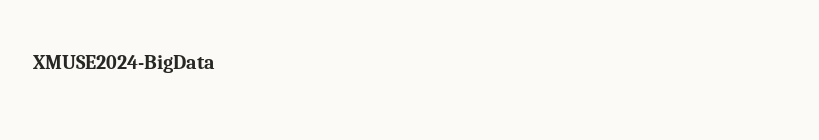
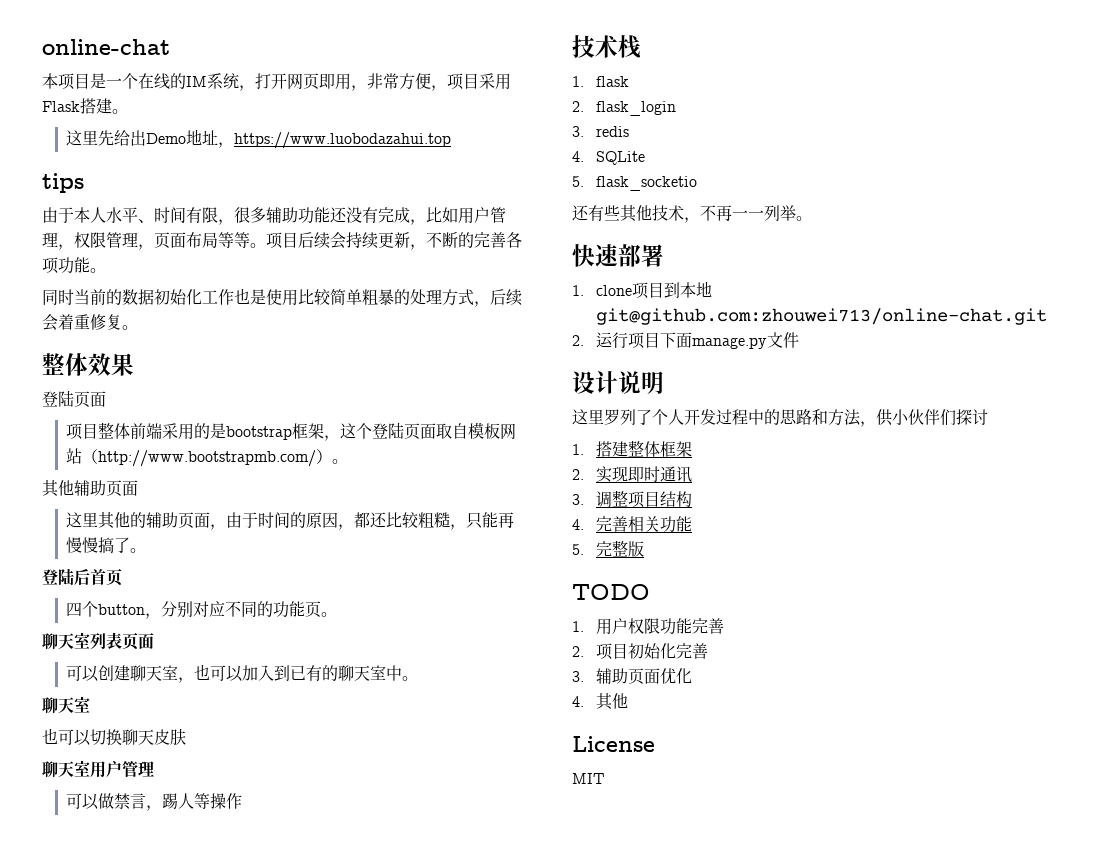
- XMUSE2024-BigData
+ online-chat
+ 本项目是一个在线的IM系统，打开网页即用，非常方便，项目采用Flask搭建。
+ 这里先给出Demo地址，https://www.luobodazahui.top
+ tips
+ 由于本人水平、时间有限，很多辅助功能还没有完成，比如用户管理，权限管理，页面布局等等。项目后续会持续更新，不断的完善各项功能。
+ 同时当前的数据初始化工作也是使用比较简单粗暴的处理方式，后续会着重修复。
+ 整体效果
+ 登陆页面
+ 项目整体前端采用的是bootstrap框架，这个登陆页面取自模板网站（http://www.bootstrapmb.com/）。
+ 其他辅助页面
+ 这里其他的辅助页面，由于时间的原因，都还比较粗糙，只能再慢慢搞了。
+ 登陆后首页
+ 四个button，分别对应不同的功能页。
+ 聊天室列表页面
+ 可以创建聊天室，也可以加入到已有的聊天室中。
+ 聊天室
+ 也可以切换聊天皮肤
+ 聊天室用户管理
+ 可以做禁言，踢人等操作
+ 技术栈
+ 1. flask
+ 2. flask_login
+ 3. redis
+ 4. SQLite
+ 5. flask_socketio
+ 还有些其他技术，不再一一列举。
+ 快速部署
+ 1. clone项目到本地git@github.com:zhouwei713/online-chat.git
+ 2.运行项目下面manage.py文件
+ 设计说明
+ 这里罗列了个人开发过程中的思路和方法，供小伙伴们探讨
+ 1.搭建整体框架
+ 2.实现即时通讯
+ 3.调整项目结构
+ 4.完善相关功能
+ 5.完整版
+ TODO
+ 1.用户权限功能完善
+ 2.项目初始化完善
+ 3.辅助页面优化
+ 4.其他
+ License
+ MIT

